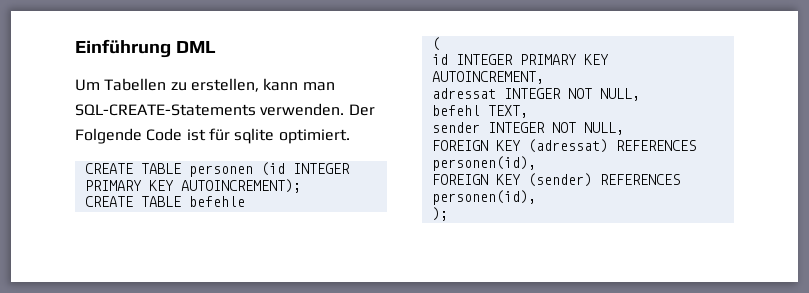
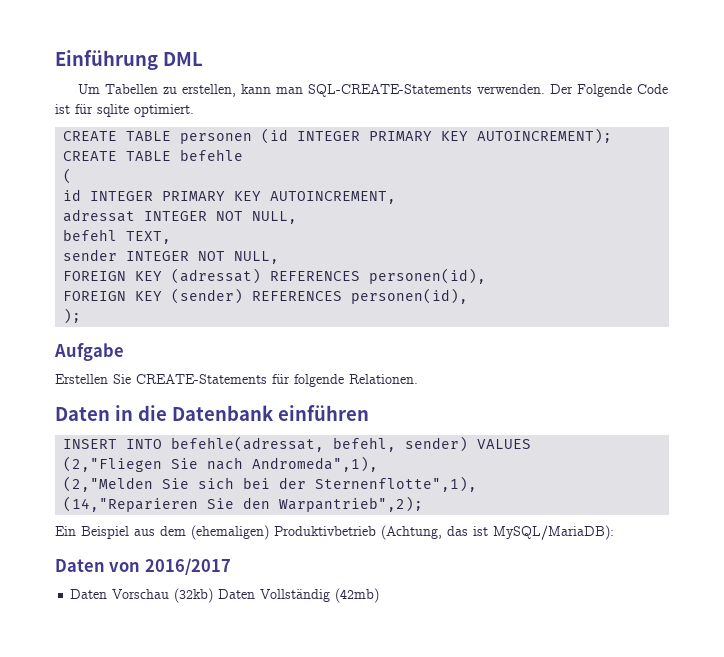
+ Aufgabe
+ Erstellen Sie CREATE-Statements für folgende Relationen.
+ Daten in die Datenbank einführen
+ INSERT INTO befehle(adressat, befehl, sender) VALUES
+ (2,"Fliegen Sie nach Andromeda",1),
+ (2,"Melden Sie sich bei der Sternenflotte",1),
+ (14,"Reparieren Sie den Warpantrieb",2);
+ Ein Beispiel aus dem (ehemaligen) Produktivbetrieb (Achtung, das ist MySQL/MariaDB):
+ Daten von 2016/2017
+ Daten Vorschau (32kb) Daten Vollständig (42mb)

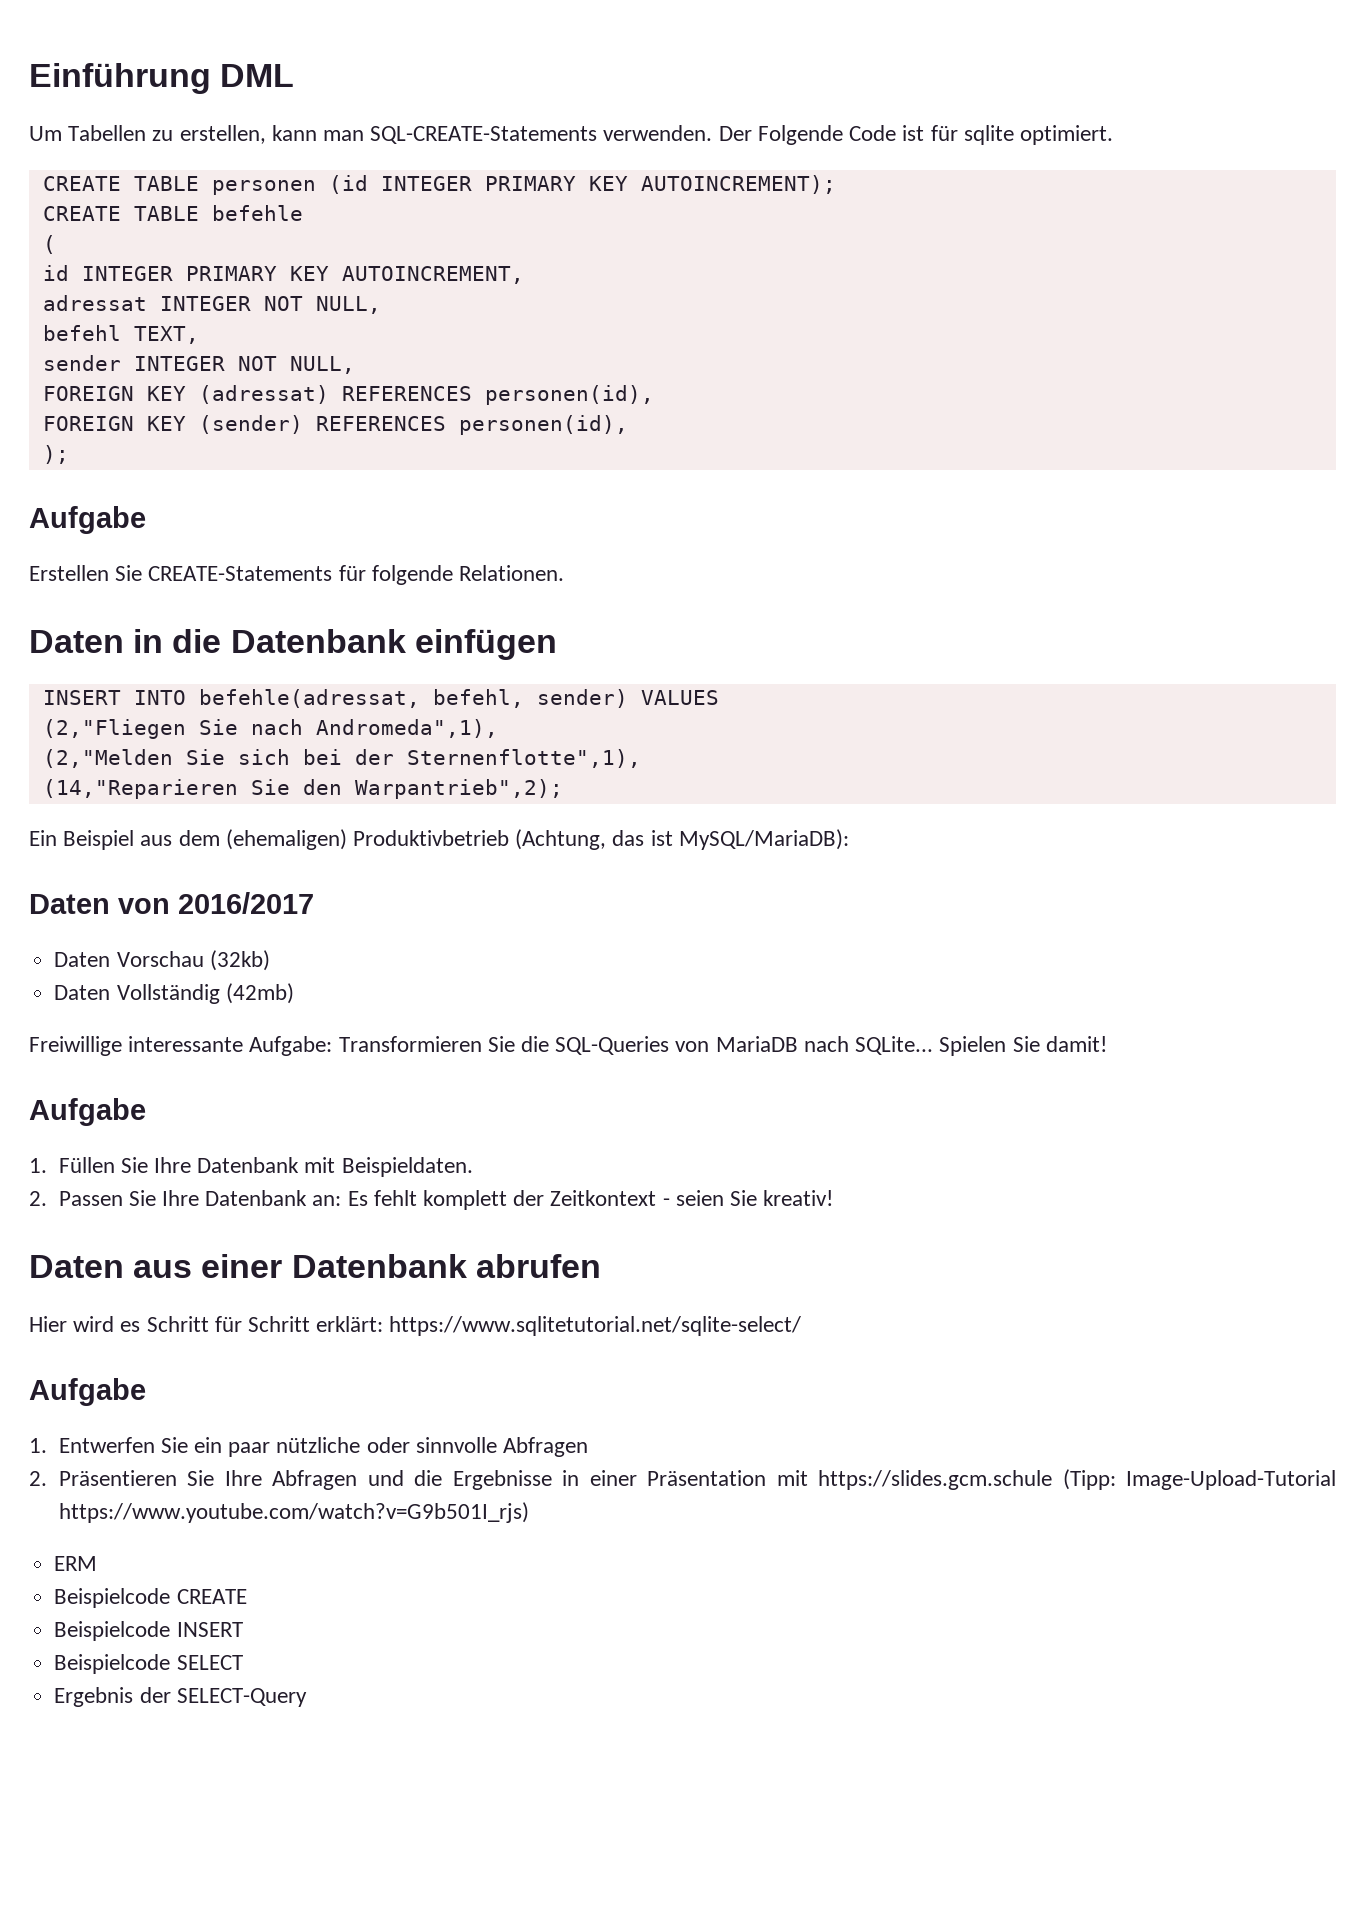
- Daten in die Datenbank einführen
+ Daten in die Datenbank einfügen
- Daten Vorschau (32kb) Daten Vollständig (42mb)
+ Daten Vorschau (32kb)
+ Daten Vollständig (42mb)
+ Freiwillige interessante Aufgabe: Transformieren Sie die SQL-Queries von MariaDB nach SQLite... Spielen Sie damit!
+ Aufgabe
+ 1. Füllen Sie Ihre Datenbank mit Beispieldaten.
+ 2. Passen Sie Ihre Datenbank an: Es fehlt komplett der Zeitkontext - seien Sie kreativ!
+ Daten aus einer Datenbank abrufen
+ Hier wird es Schritt für Schritt erklärt: https://www.sqlitetutorial.net/sqlite-select/
+ Aufgabe
+ 1. Entwerfen Sie ein paar nützliche oder sinnvolle Abfragen
+ 2. Präsentieren Sie Ihre Abfragen und die Ergebnisse in einer Präsentation mit https://slides.gcm.schule (Tipp: Image-Upload-Tutorial https://www.youtube.com/watch?v=G9b501I_rjs)
+ ERM
+ Beispielcode CREATE
+ Beispielcode INSERT
+ Beispielcode SELECT
+ Ergebnis der SELECT-Query

